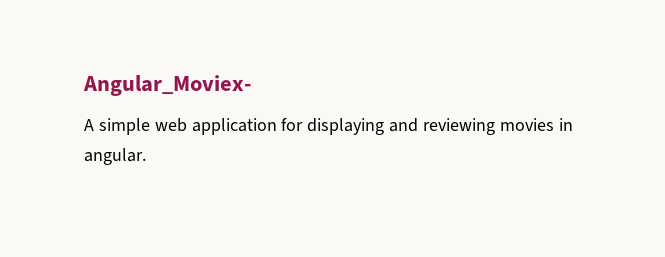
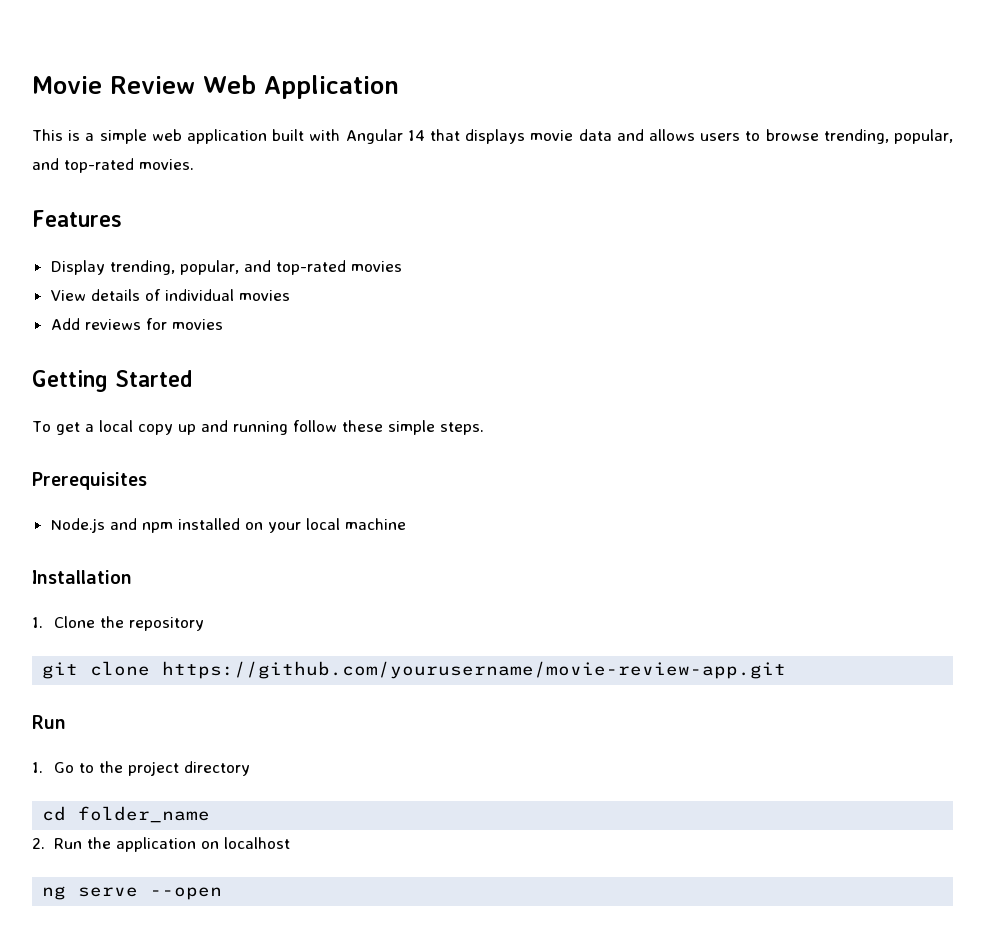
- Angular_Moviex-
- A simple web application for displaying and reviewing movies in angular.
+ Movie Review Web Application
+ This is a simple web application built with Angular 14 that displays movie data and allows users to browse trending, popular, and top-rated movies.
+ Features
+ Display trending, popular, and top-rated movies
+ View details of individual movies
+ Add reviews for movies
+ Getting Started
+ To get a local copy up and running follow these simple steps.
+ Prerequisites
+ Node.js and npm installed on your local machine
+ Installation
+ 1. Clone the repository
+ git clone https://github.com/yourusername/movie-review-app.git
+ Run
+ 1. Go to the project directory
+ cd folder_name
+ 2. Run the application on localhost
+ ng serve --open

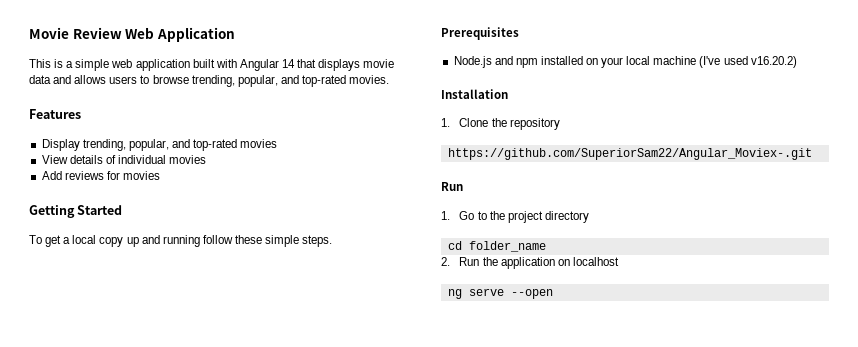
- Node.js and npm installed on your local machine
+ Node.js and npm installed on your local machine (I've used v16.20.2)
- git clone https://github.com/yourusername/movie-review-app.git
+ https://github.com/SuperiorSam22/Angular_Moviex-.git

